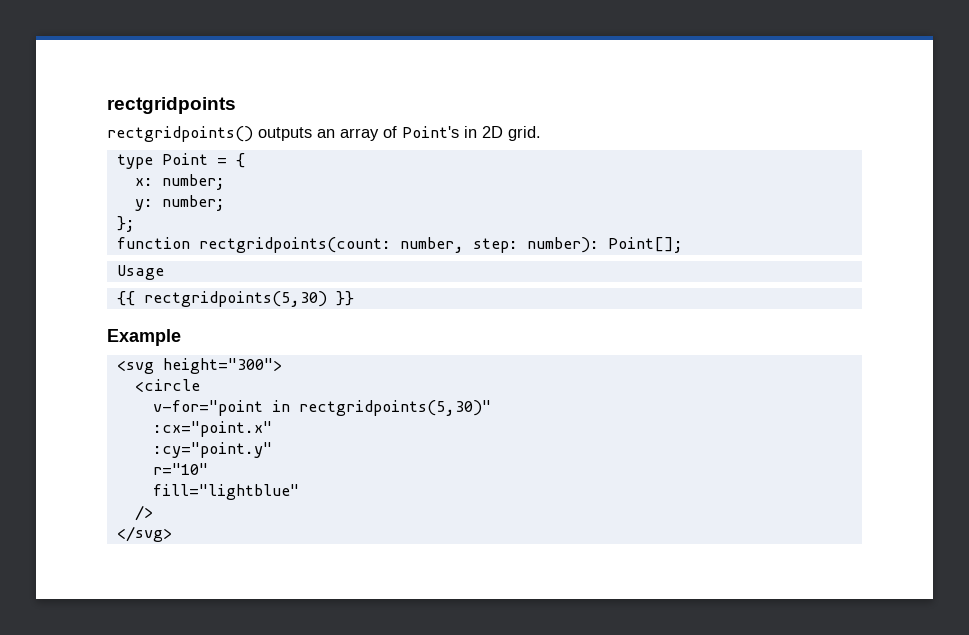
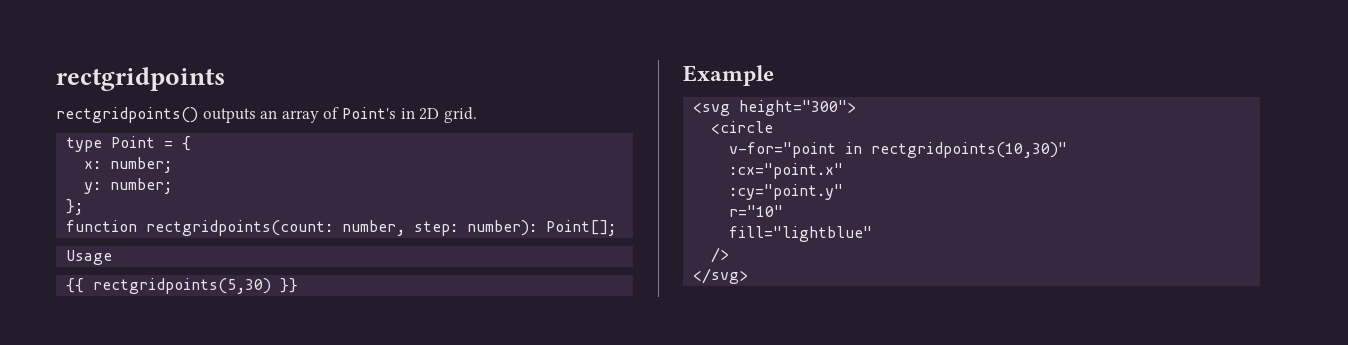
- v-for="point in rectgridpoints(5,30)"
+ v-for="point in rectgridpoints(10,30)"

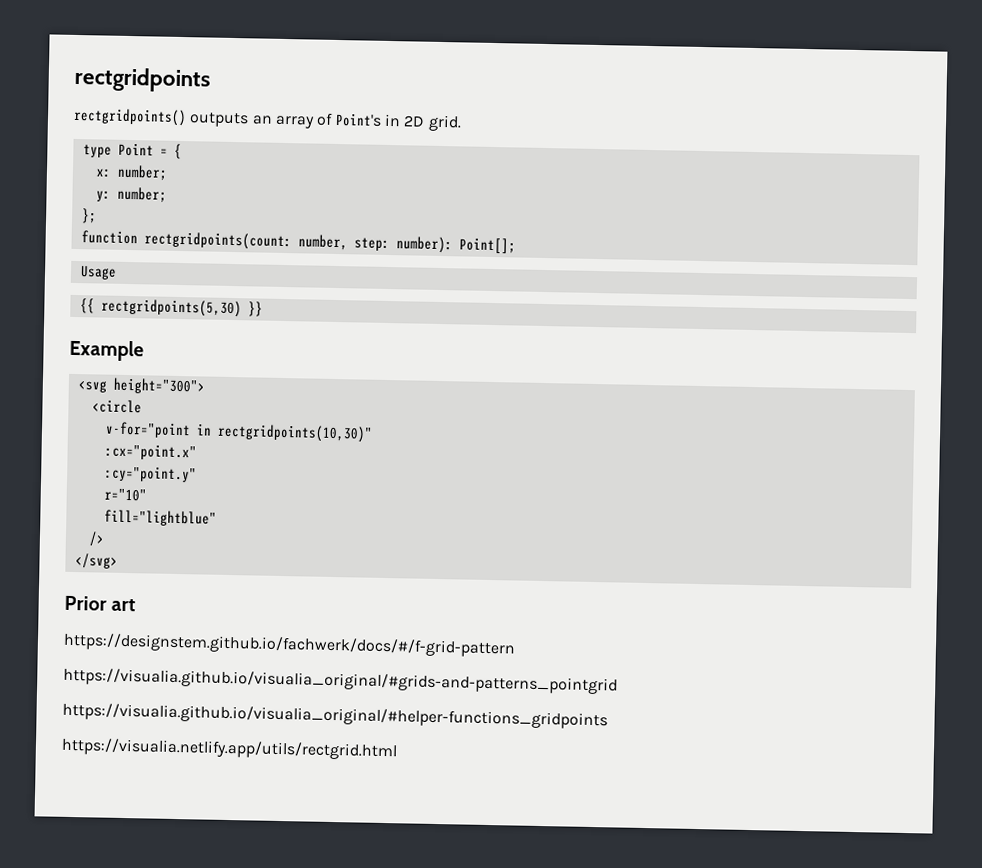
+ Prior art
+ https://designstem.github.io/fachwerk/docs/#/f-grid-pattern
+ https://visualia.github.io/visualia_original/#grids-and-patterns_pointgrid
+ https://visualia.github.io/visualia_original/#helper-functions_gridpoints
+ https://visualia.netlify.app/utils/rectgrid.html

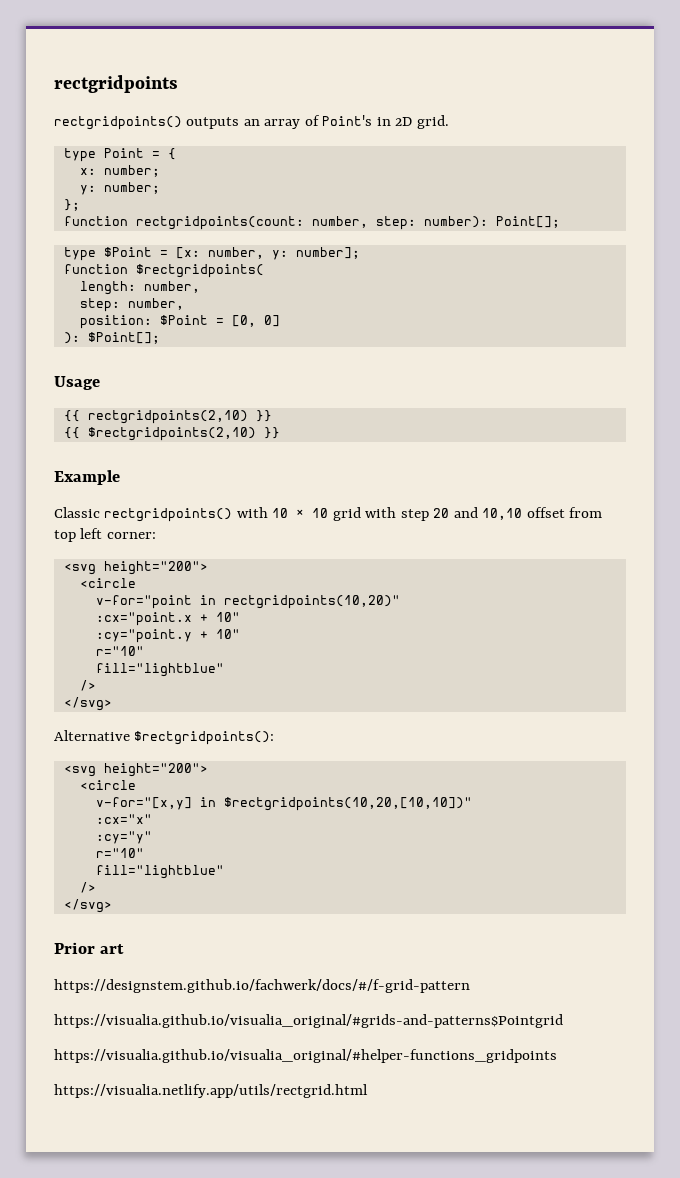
+ type $Point = [x: number, y: number];
+ function $rectgridpoints(
+ length: number,
+ step: number,
+ position: $Point = [0, 0]
+ ): $Point[];
  Usage
- {{ rectgridpoints(5,30) }}
+ {{ rectgridpoints(2,10) }}
+ {{ $rectgridpoints(2,10) }}
  Example
- <svg height="300">
+ Classic rectgridpoints() with 10 × 10 grid with step 20 and 10,10 offset from top left corner:
+ <svg height="200">
- v-for="point in rectgridpoints(10,30)"
- :cx="point.x"
- :cy="point.y"
+ v-for="point in rectgridpoints(10,20)"
+ :cx="point.x + 10"
+ :cy="point.y + 10"
+ r="10"
+ fill="lightblue"
+ />
+ </svg>
+ Alternative $rectgridpoints():
+ <svg height="200">
+ <circle
+ v-for="[x,y] in $rectgridpoints(10,20,[10,10])"
+ :cx="x"
+ :cy="y"
- https://visualia.github.io/visualia_original/#grids-and-patterns_pointgrid
+ https://visualia.github.io/visualia_original/#grids-and-patterns$Pointgrid

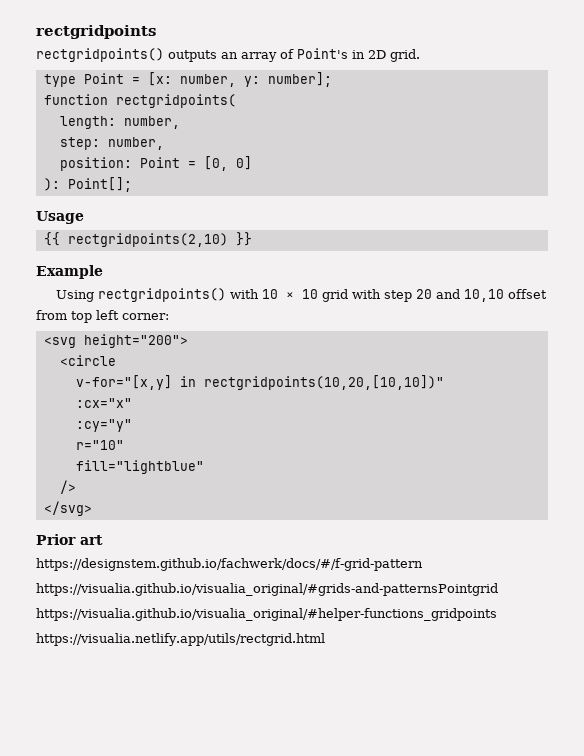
- type Point = {
- x: number;
- y: number;
- };
- function rectgridpoints(count: number, step: number): Point[];
- type $Point = [x: number, y: number];
+ type Point = [x: number, y: number];
- function $rectgridpoints(
+ function rectgridpoints(
- position: $Point = [0, 0]
+ position: Point = [0, 0]
- ): $Point[];
+ ): Point[];
- {{ $rectgridpoints(2,10) }}
- Classic rectgridpoints() with 10 × 10 grid with step 20 and 10,10 offset from top left corner:
+ Using rectgridpoints() with 10 × 10 grid with step 20 and 10,10 offset from top left corner:
- v-for="point in rectgridpoints(10,20)"
- :cx="point.x + 10"
- :cy="point.y + 10"
- r="10"
- fill="lightblue"
- />
- </svg>
- Alternative $rectgridpoints():
- <svg height="200">
- <circle
- v-for="[x,y] in $rectgridpoints(10,20,[10,10])"
+ v-for="[x,y] in rectgridpoints(10,20,[10,10])"
- https://visualia.github.io/visualia_original/#grids-and-patterns$Pointgrid
+ https://visualia.github.io/visualia_original/#grids-and-patternsPointgrid

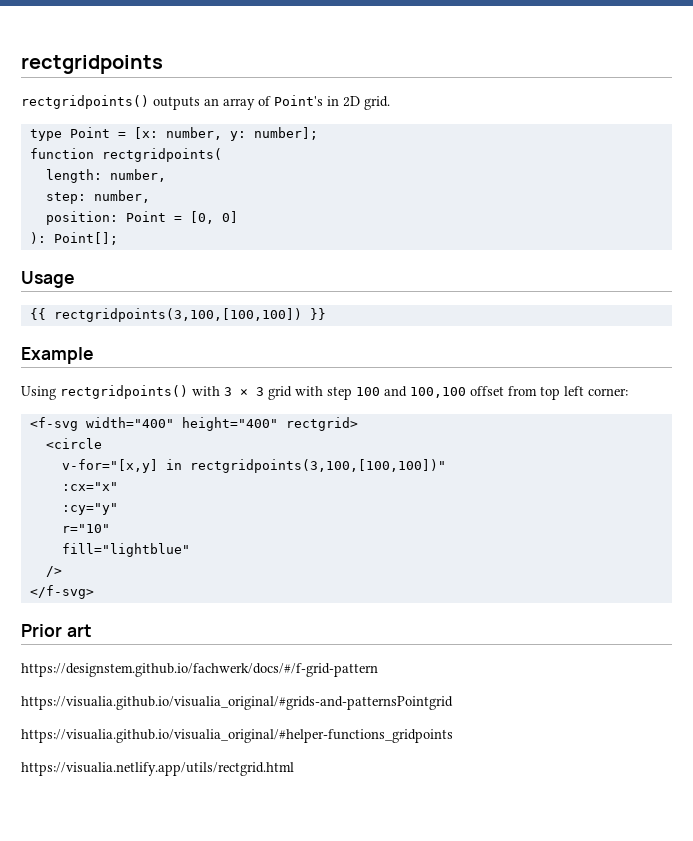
- {{ rectgridpoints(2,10) }}
+ {{ rectgridpoints(3,100,[100,100]) }}
- Using rectgridpoints() with 10 × 10 grid with step 20 and 10,10 offset from top left corner:
+ Using rectgridpoints() with 3 × 3 grid with step 100 and 100,100 offset from top left corner:
- <svg height="200">
+ <f-svg width="400" height="400" rectgrid>
- v-for="[x,y] in rectgridpoints(10,20,[10,10])"
+ v-for="[x,y] in rectgridpoints(3,100,[100,100])"
- </svg>
+ </f-svg>

